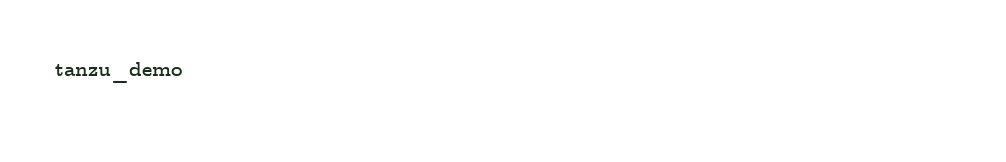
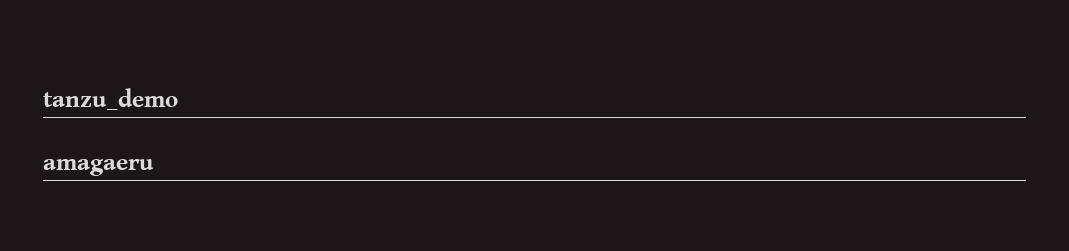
+ amagaeru

